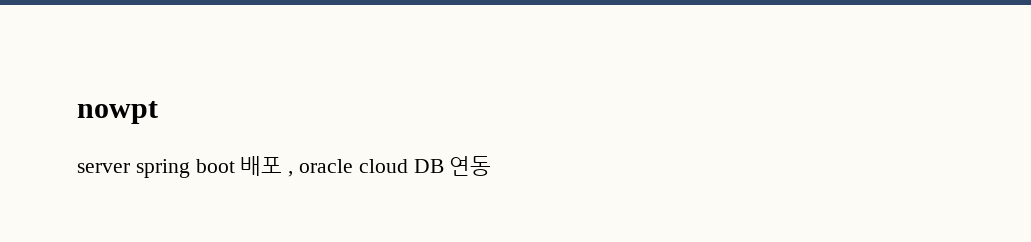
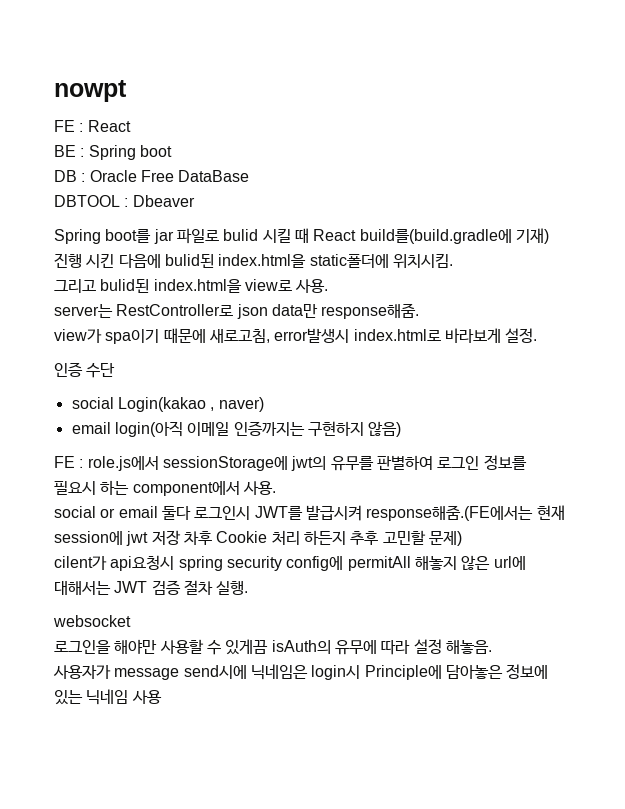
- server spring boot 배포 , oracle cloud DB 연동
+ FE : React
+ BE : Spring boot
+ DB : Oracle Free DataBase
+ DBTOOL : Dbeaver
+ Spring boot를 jar 파일로 bulid 시킬 때 React build를(build.gradle에 기재) 진행 시킨 다음에 bulid된 index.html을 static폴더에 위치시킴.
+ 그리고 bulid된 index.html을 view로 사용.
+ server는 RestController로 json data만 response해줌.
+ view가 spa이기 때문에 새로고침, error발생시 index.html로 바라보게 설정.
+ 인증 수단
+ social Login(kakao , naver)
+ email login(아직 이메일 인증까지는 구현하지 않음)
+ FE : role.js에서 sessionStorage에 jwt의 유무를 판별하여 로그인 정보를 필요시 하는 component에서 사용.
+ social or email 둘다 로그인시 JWT를 발급시켜 response해줌.(FE에서는 현재 session에 jwt 저장 차후 Cookie 처리 하든지 추후 고민할 문제)
+ cilent가 api요청시 spring security config에 permitAll 해놓지 않은 url에 대해서는 JWT 검증 절차 실행.
+ websocket
+ 로그인을 해야만 사용할 수 있게끔 isAuth의 유무에 따라 설정 해놓음.
+ 사용자가 message send시에 닉네임은 login시 Principle에 담아놓은 정보에 있는 닉네임 사용

